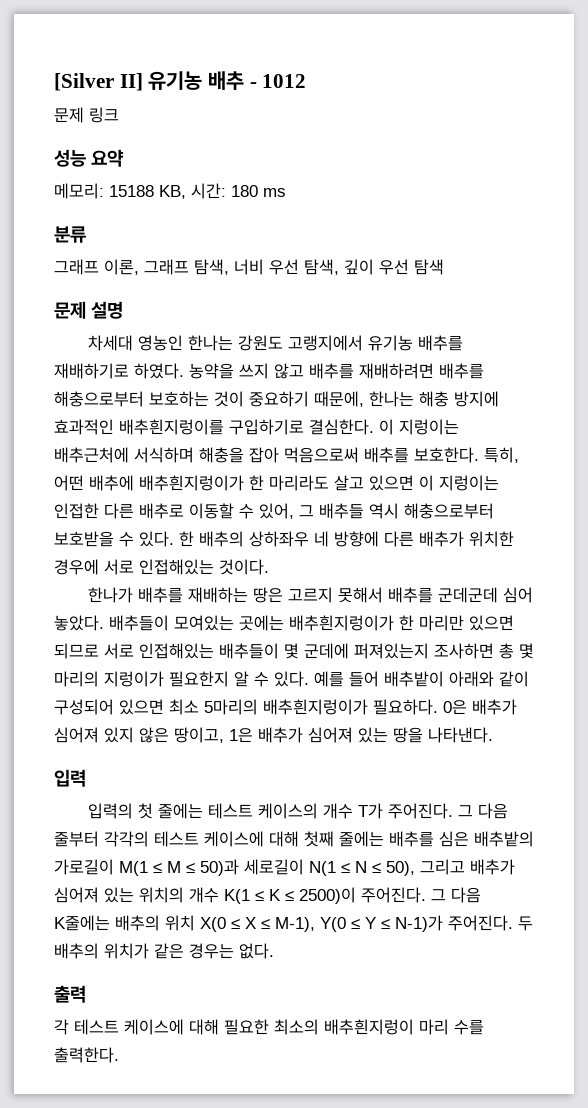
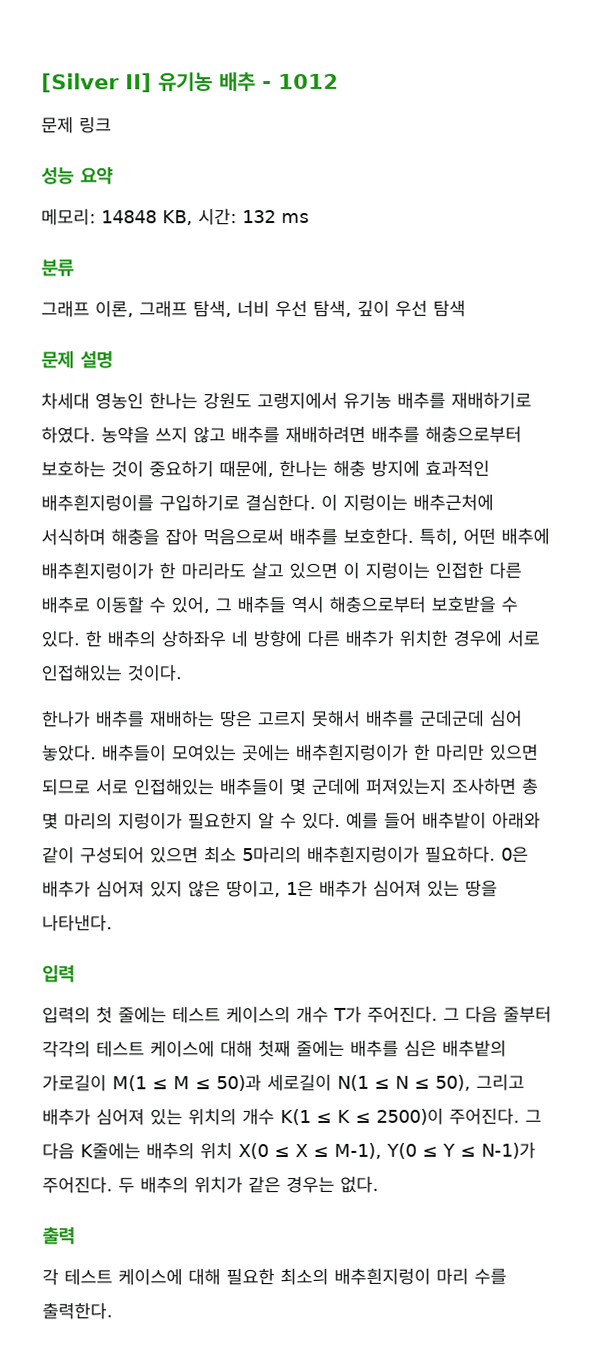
- 메모리: 15188 KB, 시간: 180 ms
+ 메모리: 14848 KB, 시간: 132 ms

